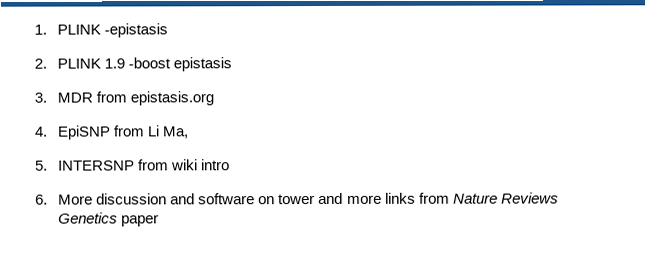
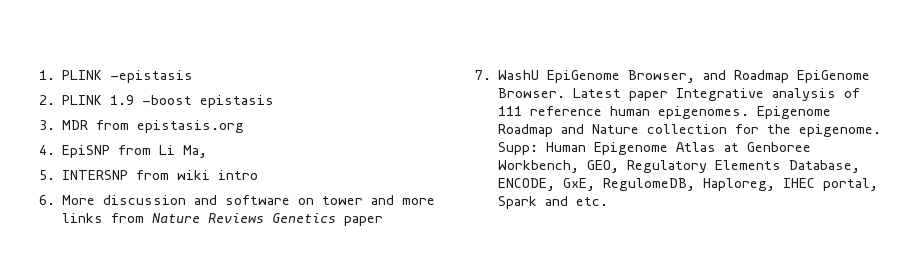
+ 7. WashU EpiGenome Browser, and Roadmap EpiGenome Browser. Latest paper Integrative analysis of 111 reference human epigenomes. Epigenome Roadmap and Nature collection for the epigenome. Supp: Human Epigenome Atlas at Genboree Workbench, GEO, Regulatory Elements Database, ENCODE, GxE, RegulomeDB, Haploreg, IHEC portal, Spark and etc.

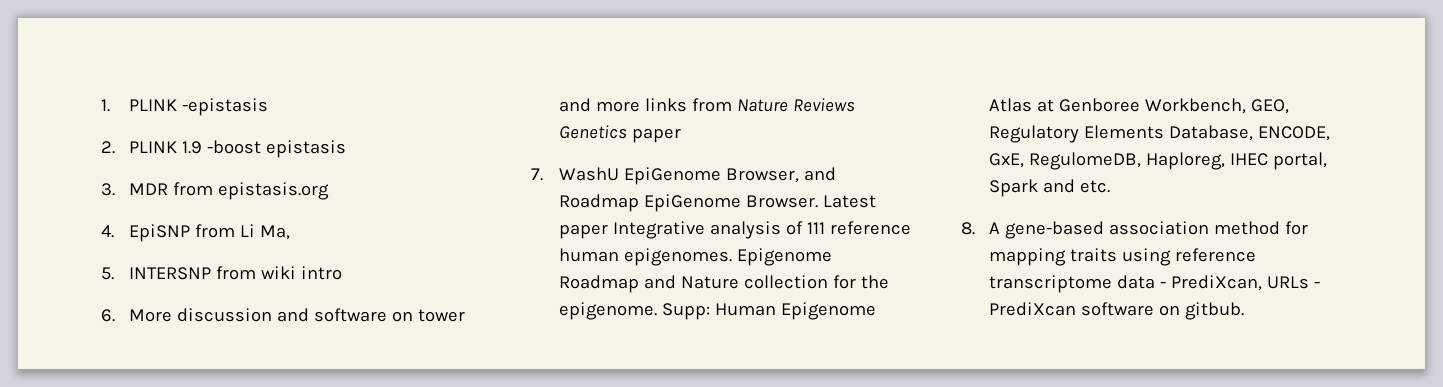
+ 8. A gene-based association method for mapping traits using reference transcriptome data - PrediXcan, URLs - PrediXcan software on gitbub.

